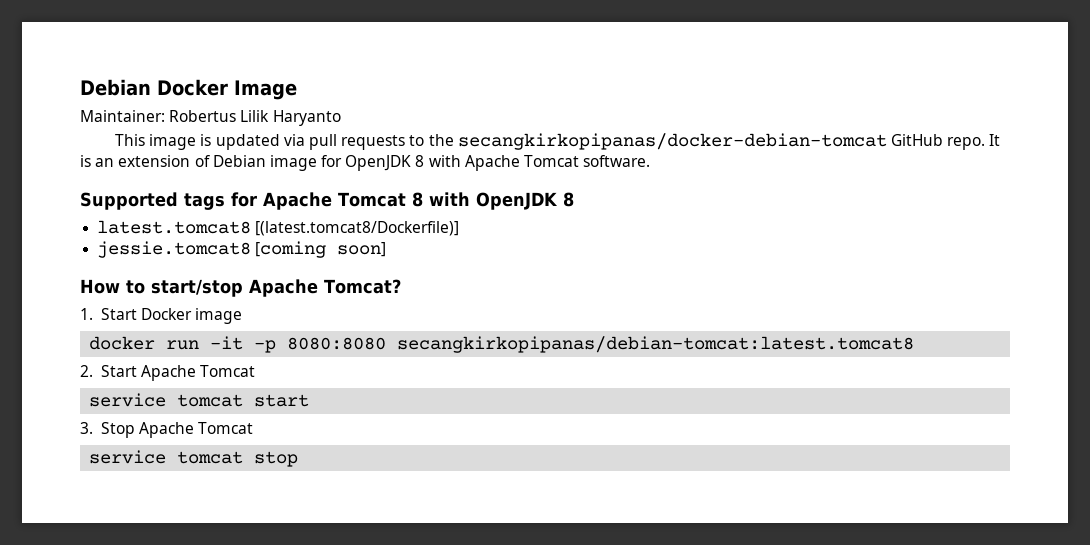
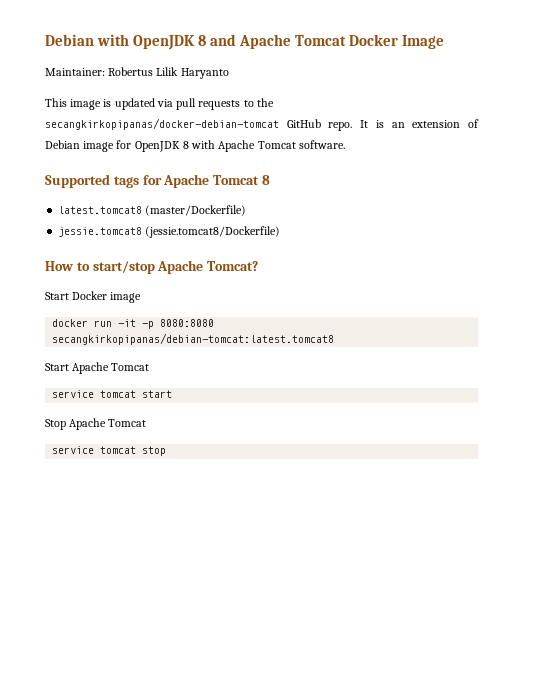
- Debian Docker Image
+ Debian with OpenJDK 8 and Apache Tomcat Docker Image
- Supported tags for Apache Tomcat 8 with OpenJDK 8
+ Supported tags for Apache Tomcat 8
- latest.tomcat8 [(latest.tomcat8/Dockerfile)]
+ latest.tomcat8 (master/Dockerfile)
- jessie.tomcat8 [coming soon]
+ jessie.tomcat8 (jessie.tomcat8/Dockerfile)
- 1. Start Docker image
+ Start Docker image
- 2. Start Apache Tomcat
+ Start Apache Tomcat
- 3. Stop Apache Tomcat
+ Stop Apache Tomcat

